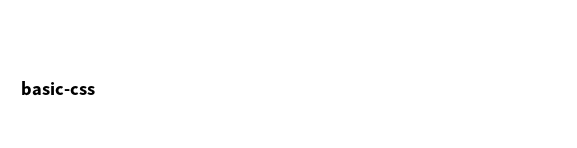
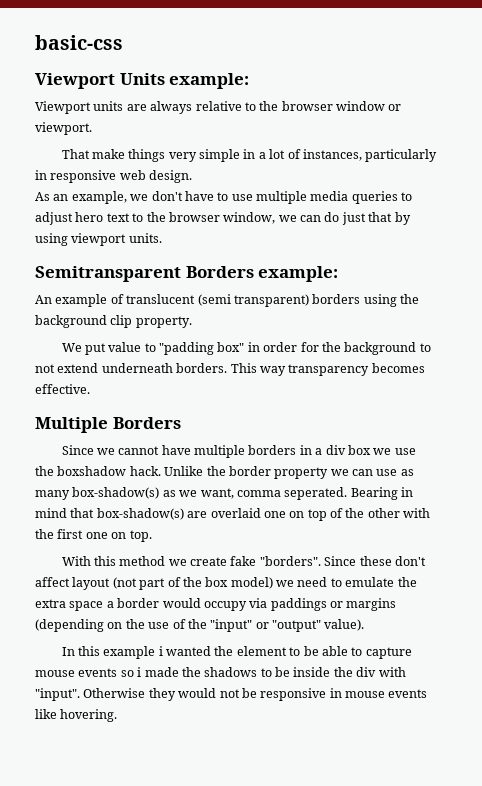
+ Viewport Units example:
+ Viewport units are always relative to the browser window or viewport.
+ That make things very simple in a lot of instances, particularly in responsive web design.
+ As an example, we don't have to use multiple media queries to adjust hero text to the browser window, we can do just that by using viewport units.
+ Semitransparent Borders example:
+ An example of translucent (semi transparent) borders using the background clip property.
+ We put value to "padding box" in order for the background to not extend underneath borders. This way transparency becomes effective.
+ Multiple Borders
+ Since we cannot have multiple borders in a div box we use the boxshadow hack. Unlike the border property we can use as many box-shadow(s) as we want, comma seperated. Bearing in mind that box-shadow(s) are overlaid one on top of the other with the first one on top.
+ With this method we create fake "borders". Since these don't affect layout (not part of the box model) we need to emulate the extra space a border would occupy via paddings or margins (depending on the use of the "input" or "output" value).
+ In this example i wanted the element to be able to capture mouse events so i made the shadows to be inside the div with "input". Otherwise they would not be responsive in mouse events like hovering.

